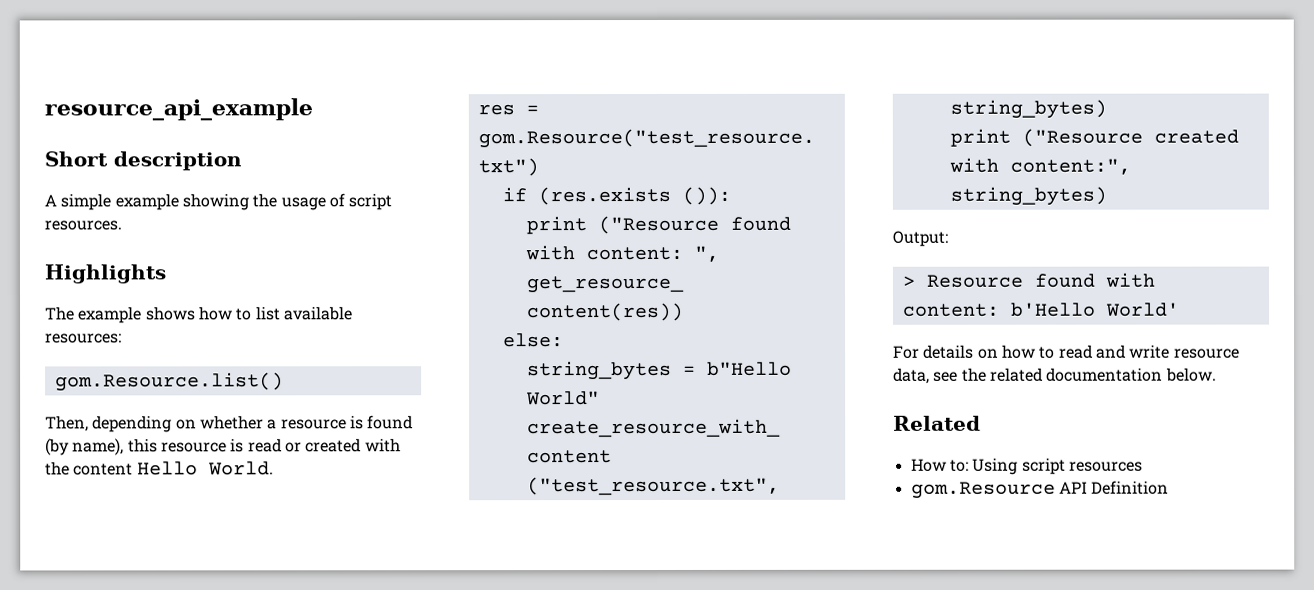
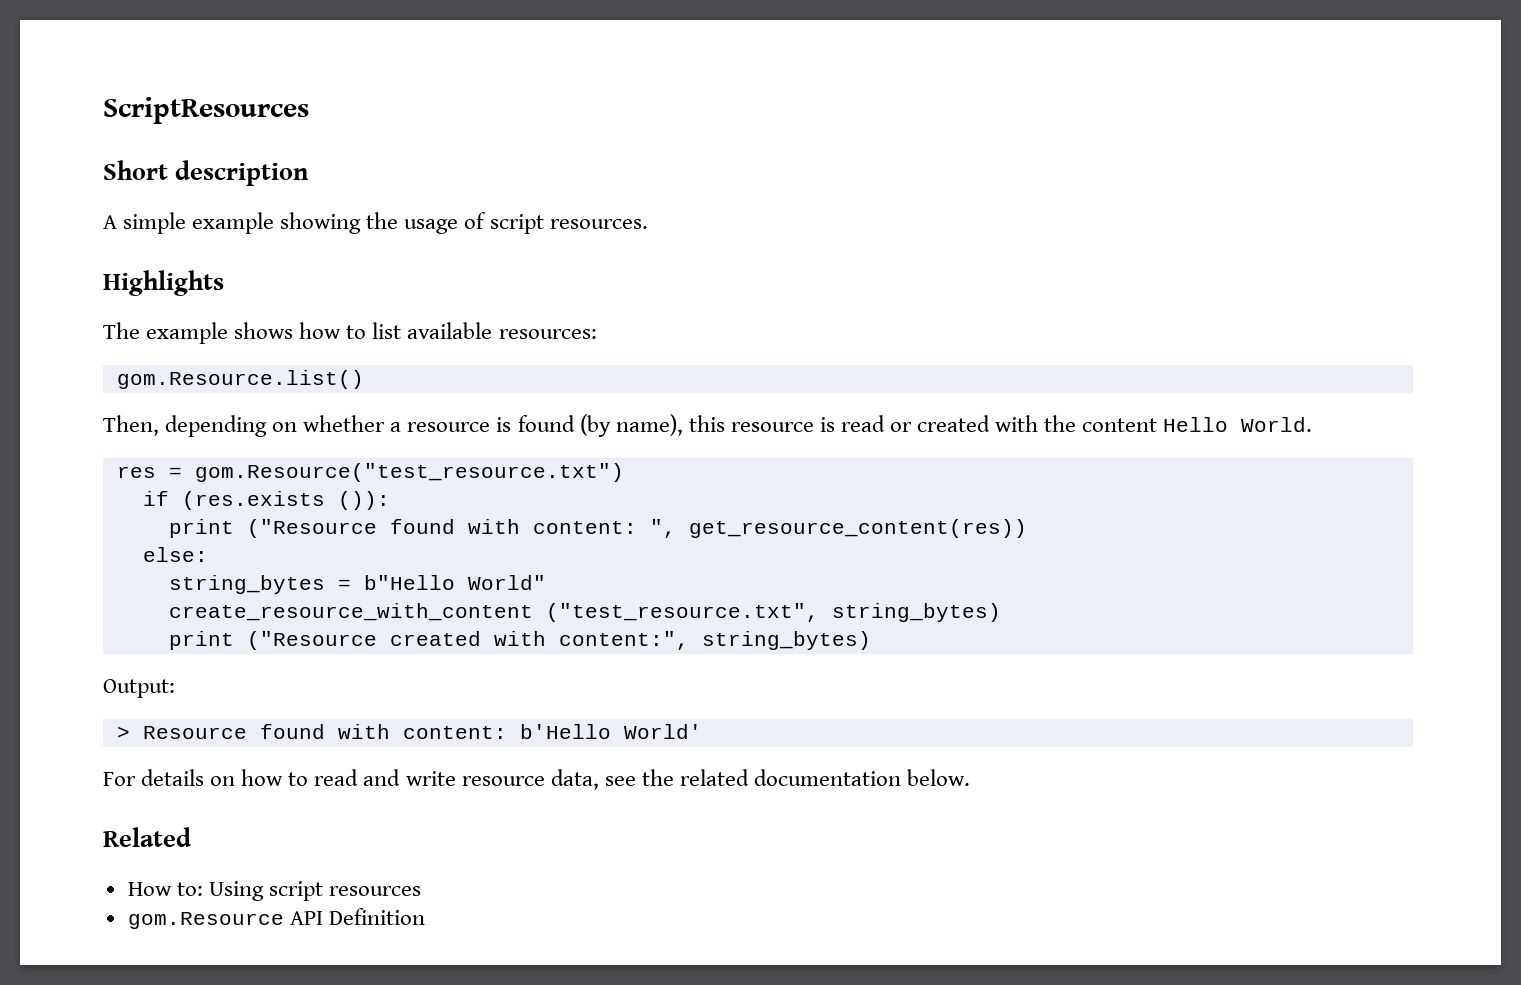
- resource_api_example
+ ScriptResources

